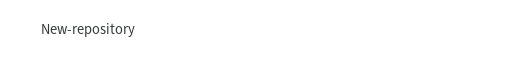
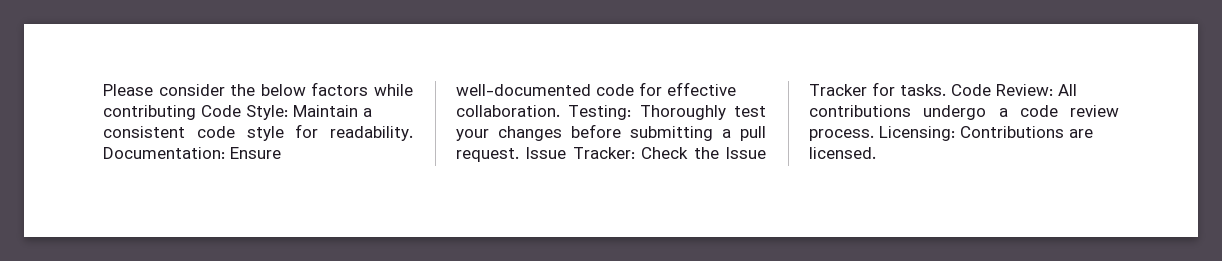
- New-repository
+ Please consider the below factors while contributing Code Style: Maintain a consistent code style for readability. Documentation: Ensure well-documented code for effective collaboration. Testing: Thoroughly test your changes before submitting a pull request. Issue Tracker: Check the Issue Tracker for tasks. Code Review: All contributions undergo a code review process. Licensing: Contributions are licensed.

